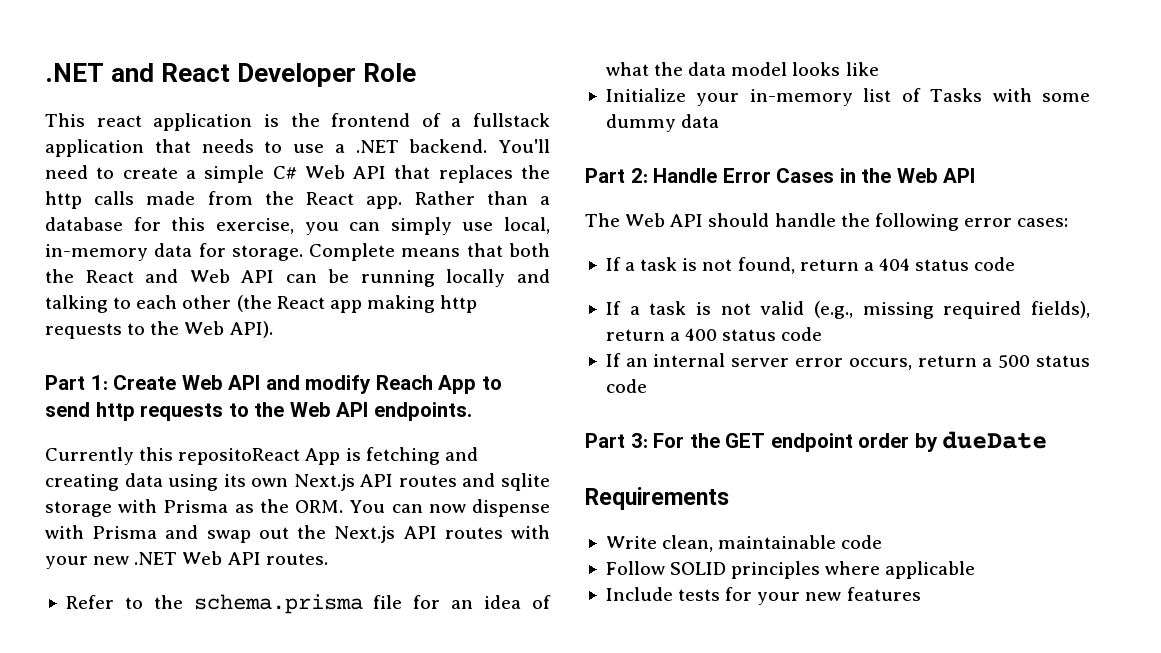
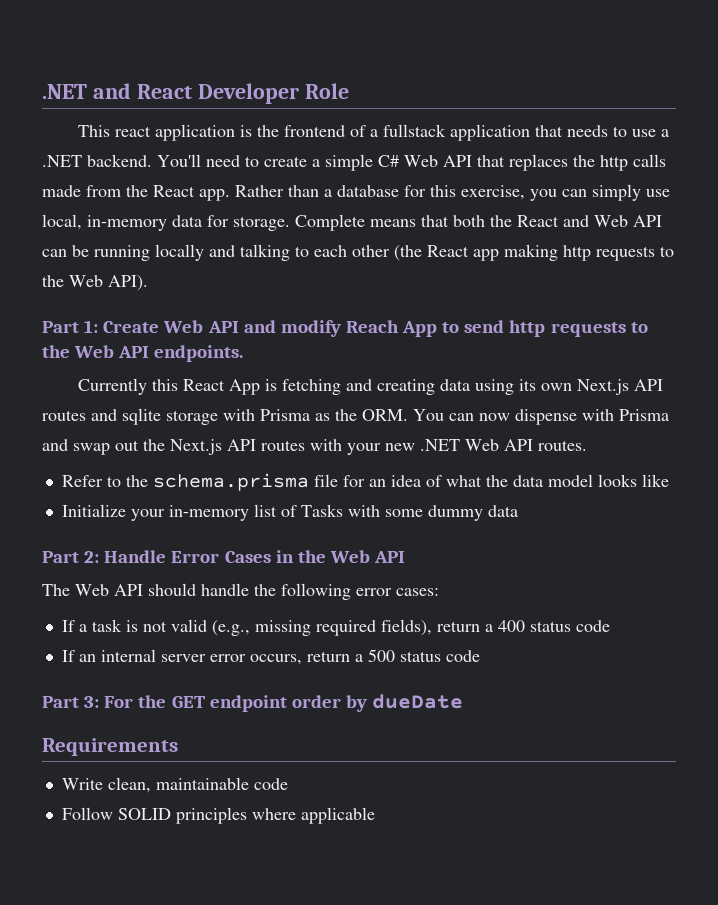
- Currently this repositoReact App is fetching and creating data using its own Next.js API routes and sqlite storage with Prisma as the ORM. You can now dispense with Prisma and swap out the Next.js API routes with your new .NET Web API routes.
+ Currently this React App is fetching and creating data using its own Next.js API routes and sqlite storage with Prisma as the ORM. You can now dispense with Prisma and swap out the Next.js API routes with your new .NET Web API routes.
- If a task is not found, return a 404 status code
- Include tests for your new features

